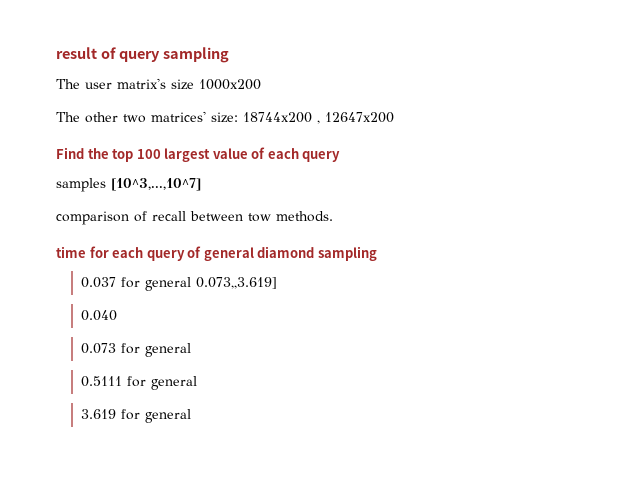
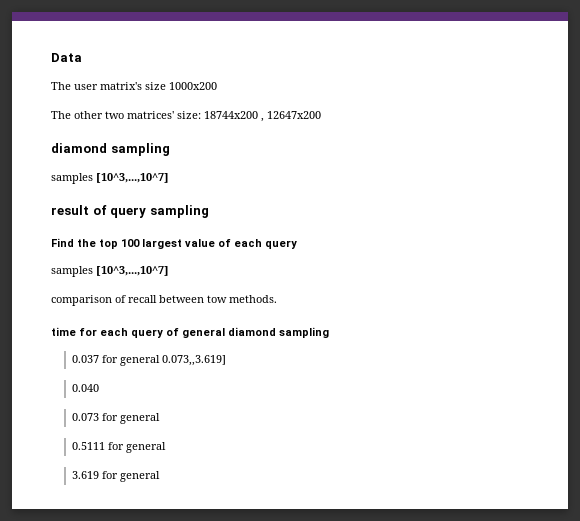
- result of query sampling
+ Data
  The other two matrices' size: 18744x200 , 12647x200
+ diamond sampling
+ samples [10^3,...,10^7]
+ result of query sampling

